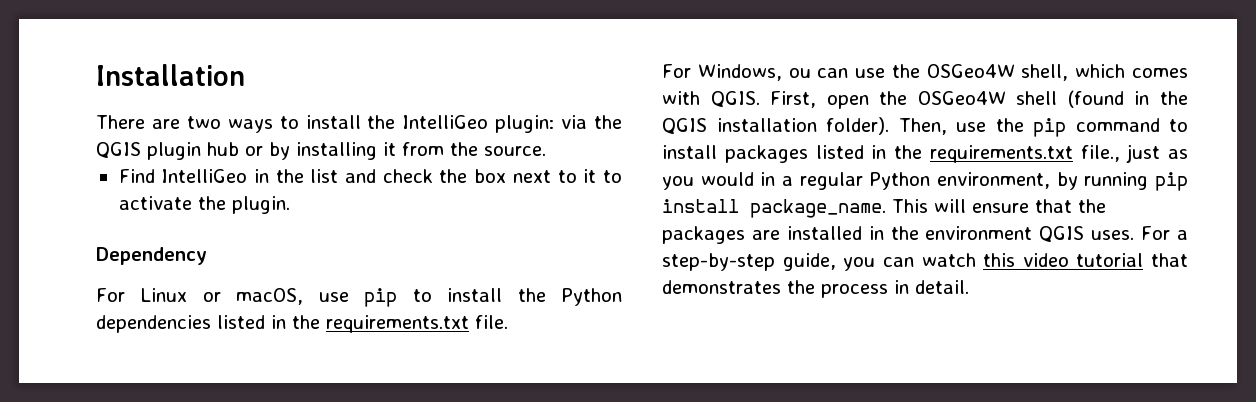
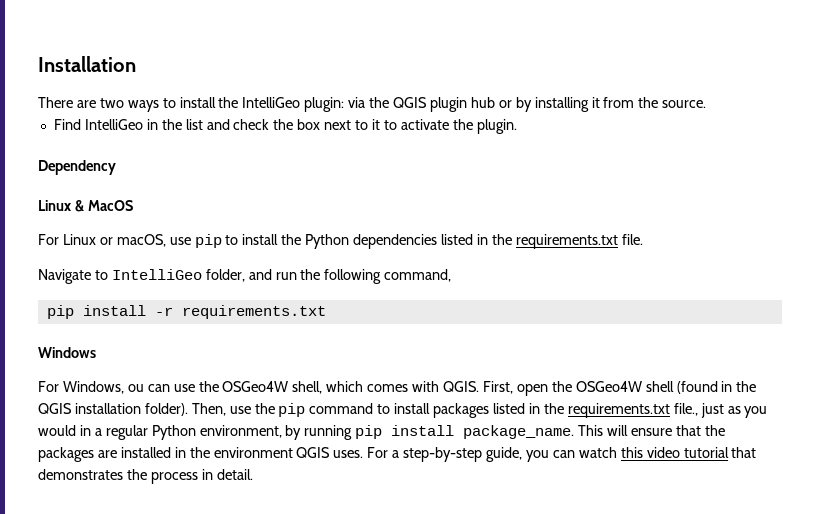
+ Linux & MacOS
+ Navigate to IntelliGeo folder, and run the following command,
+ pip install -r requirements.txt
+ Windows

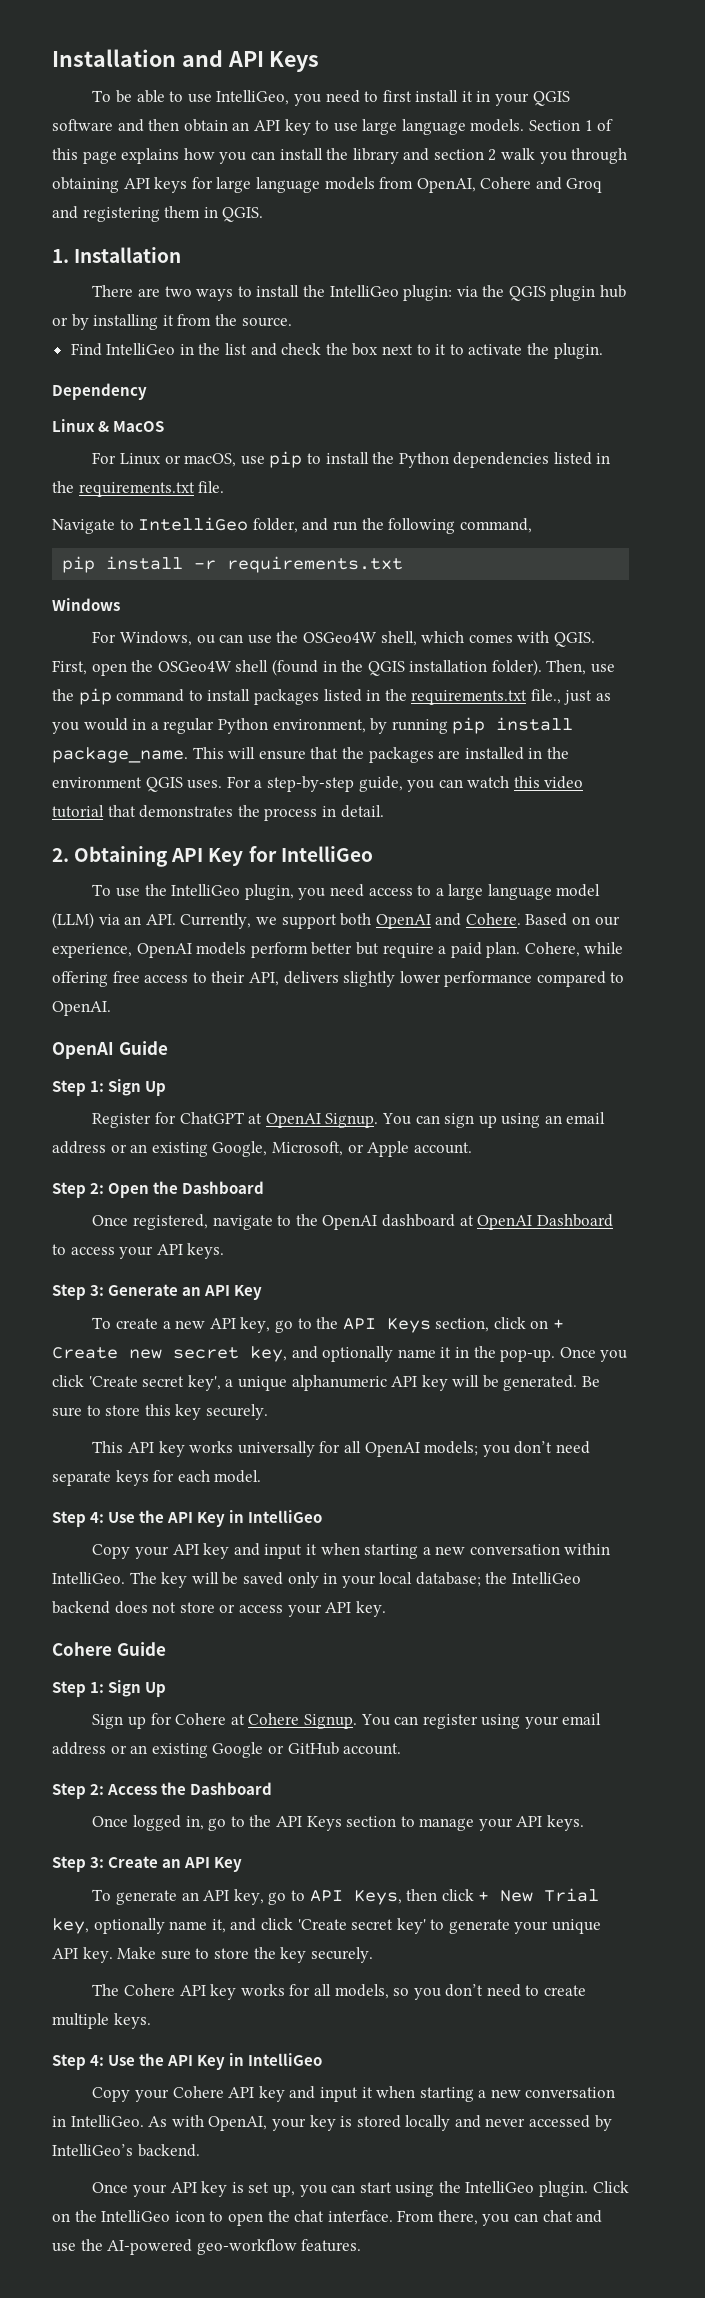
- Installation
+ Installation and API Keys
+ To be able to use IntelliGeo, you need to first install it in your QGIS software and then obtain an API key to use large language models. Section 1 of this page explains how you can install the library and section 2 walk you through obtaining API keys for large language models from OpenAI, Cohere and Groq and registering them in QGIS.
+ 1. Installation
+ 2. Obtaining API Key for IntelliGeo
+ To use the IntelliGeo plugin, you need access to a large language model (LLM) via an API. Currently, we support both OpenAI and Cohere. Based on our experience, OpenAI models perform better but require a paid plan. Cohere, while offering free access to their API, delivers slightly lower performance compared to OpenAI.
+ OpenAI Guide
+ Step 1: Sign Up
+ Register for ChatGPT at OpenAI Signup. You can sign up using an email address or an existing Google, Microsoft, or Apple account.
+ Step 2: Open the Dashboard
+ Once registered, navigate to the OpenAI dashboard at OpenAI Dashboard to access your API keys.
+ Step 3: Generate an API Key
+ To create a new API key, go to the API Keys section, click on + Create new secret key, and optionally name it in the pop-up. Once you click 'Create secret key', a unique alphanumeric API key will be generated. Be sure to store this key securely.
+ This API key works universally for all OpenAI models; you don’t need separate keys for each model.
+ Step 4: Use the API Key in IntelliGeo
+ Copy your API key and input it when starting a new conversation within IntelliGeo. The key will be saved only in your local database; the IntelliGeo backend does not store or access your API key.
+ Cohere Guide
+ Step 1: Sign Up
+ Sign up for Cohere at Cohere Signup. You can register using your email address or an existing Google or GitHub account.
+ Step 2: Access the Dashboard
+ Once logged in, go to the API Keys section to manage your API keys.
+ Step 3: Create an API Key
+ To generate an API key, go to API Keys, then click + New Trial key, optionally name it, and click 'Create secret key' to generate your unique API key. Make sure to store the key securely.
+ The Cohere API key works for all models, so you don’t need to create multiple keys.
+ Step 4: Use the API Key in IntelliGeo
+ Copy your Cohere API key and input it when starting a new conversation in IntelliGeo. As with OpenAI, your key is stored locally and never accessed by IntelliGeo’s backend.
+ Once your API key is set up, you can start using the IntelliGeo plugin. Click on the IntelliGeo icon to open the chat interface. From there, you can chat and use the AI-powered geo-workflow features.

